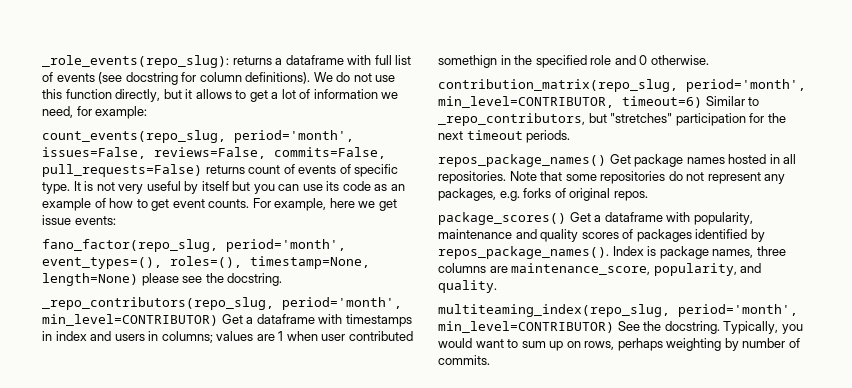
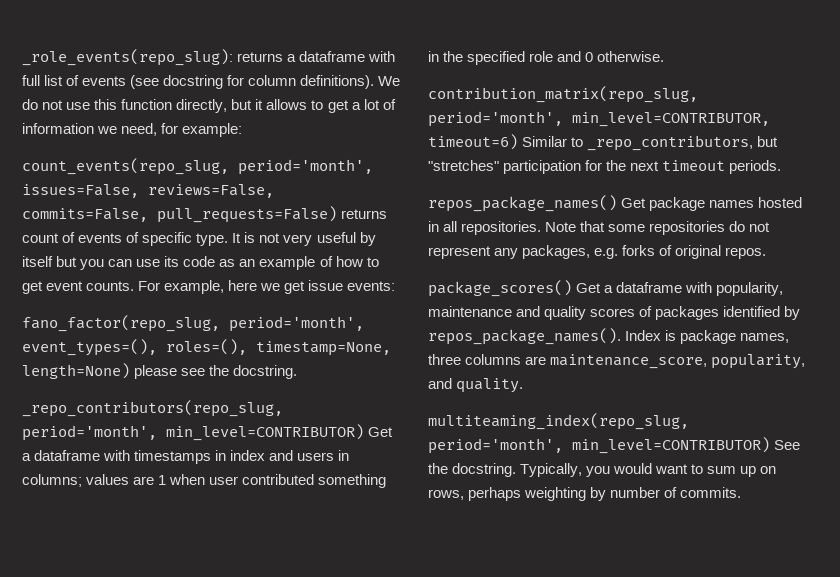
- _repo_contributors(repo_slug, period='month', min_level=CONTRIBUTOR) Get a dataframe with timestamps in index and users in columns; values are 1 when user contributed somethign in the specified role and 0 otherwise.
+ _repo_contributors(repo_slug, period='month', min_level=CONTRIBUTOR) Get a dataframe with timestamps in index and users in columns; values are 1 when user contributed something in the specified role and 0 otherwise.

